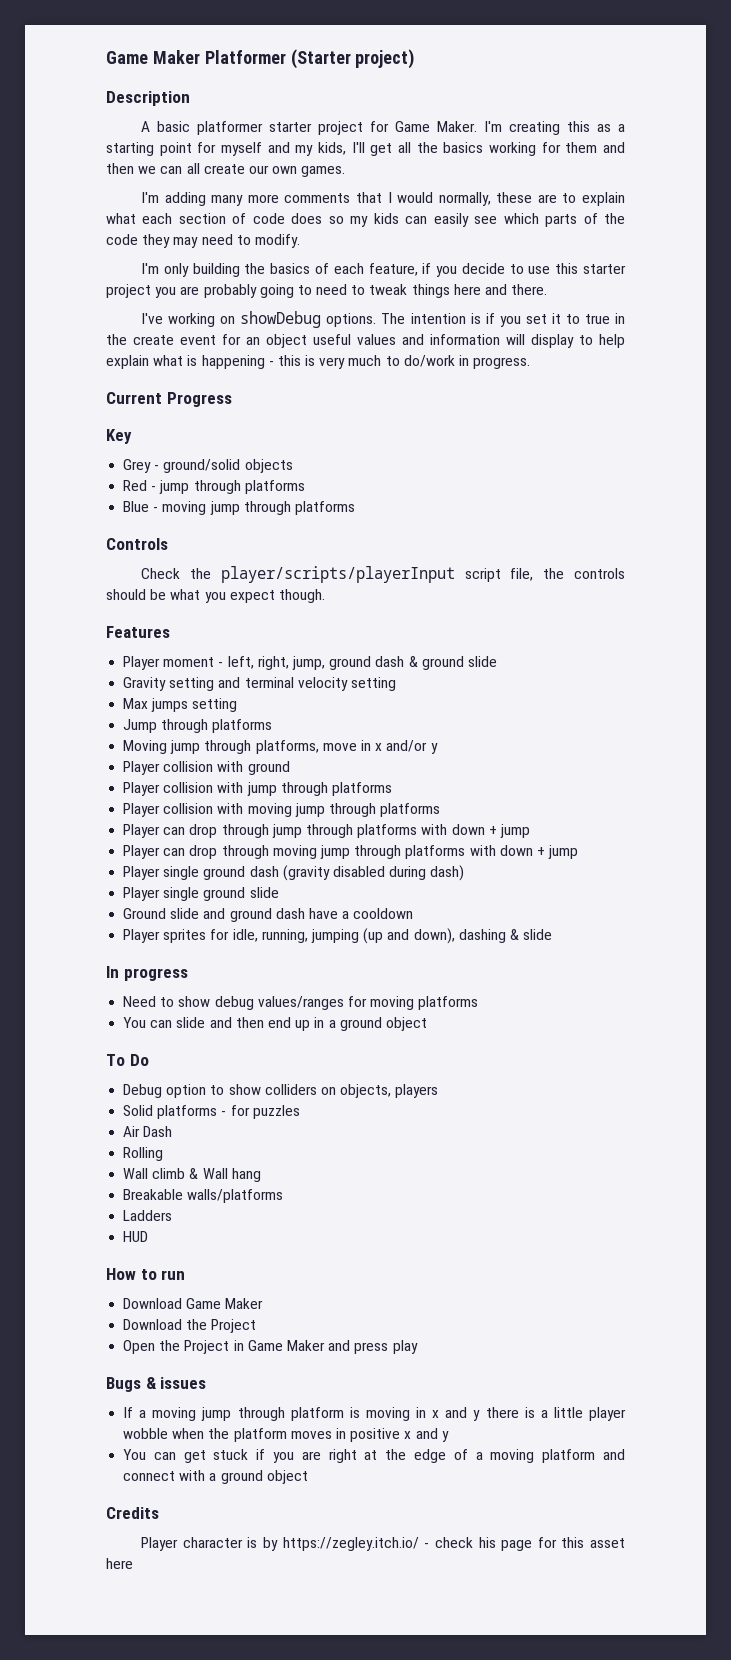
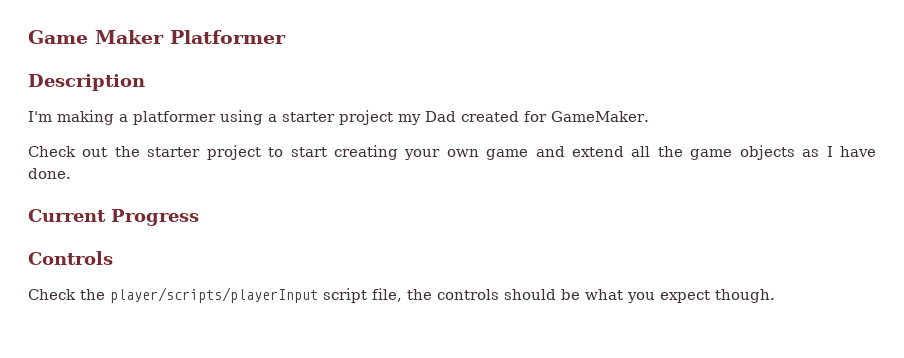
- Game Maker Platformer (Starter project)
+ Game Maker Platformer
- A basic platformer starter project for Game Maker. I'm creating this as a starting point for myself and my kids, I'll get all the basics working for them and then we can all create our own games.
- I'm adding many more comments that I would normally, these are to explain what each section of code does so my kids can easily see which parts of the code they may need to modify.
- I'm only building the basics of each feature, if you decide to use this starter project you are probably going to need to tweak things here and there.
- I've working on showDebug options. The intention is if you set it to true in the create event for an object useful values and information will display to help explain what is happening - this is very much to do/work in progress.
+ I'm making a platformer using a starter project my Dad created for GameMaker.
+ Check out the starter project to start creating your own game and extend all the game objects as I have done.
  Current Progress
- Key
- Grey - ground/solid objects
- Red - jump through platforms
- Blue - moving jump through platforms
- Features
- Player moment - left, right, jump, ground dash & ground slide
- Gravity setting and terminal velocity setting
- Max jumps setting
- Jump through platforms
- Moving jump through platforms, move in x and/or y
- Player collision with ground
- Player collision with jump through platforms
- Player collision with moving jump through platforms
- Player can drop through jump through platforms with down + jump
- Player can drop through moving jump through platforms with down + jump
- Player single ground dash (gravity disabled during dash)
- Player single ground slide
- Ground slide and ground dash have a cooldown
- Player sprites for idle, running, jumping (up and down), dashing & slide
- In progress
- Need to show debug values/ranges for moving platforms
- You can slide and then end up in a ground object
- To Do
- Debug option to show colliders on objects, players
- Solid platforms - for puzzles
- Air Dash
- Rolling
- Wall climb & Wall hang
- Breakable walls/platforms
- Ladders
- HUD
- How to run
- Download Game Maker
- Download the Project
- Open the Project in Game Maker and press play
- Bugs & issues
- If a moving jump through platform is moving in x and y there is a little player wobble when the platform moves in positive x and y
- You can get stuck if you are right at the edge of a moving platform and connect with a ground object
- Credits
- Player character is by https://zegley.itch.io/ - check his page for this asset here

